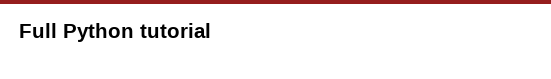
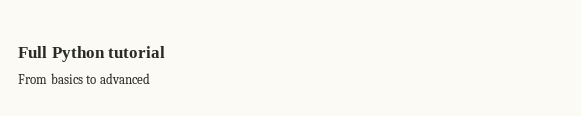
+ From basics to advanced

